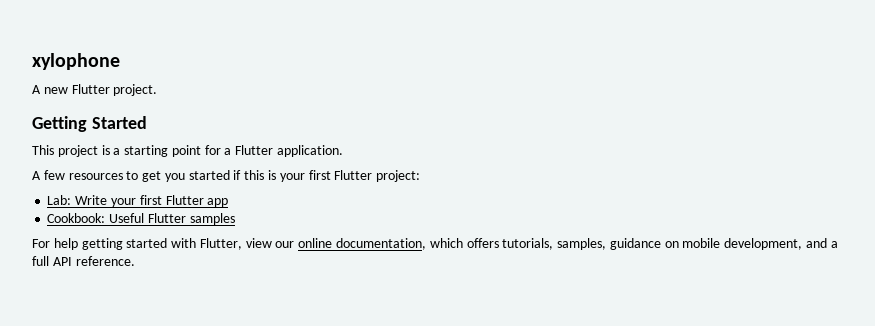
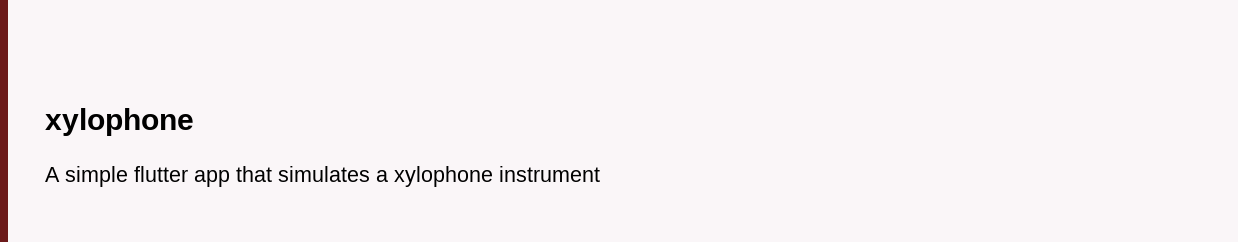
- A new Flutter project.
- Getting Started
- This project is a starting point for a Flutter application.
- A few resources to get you started if this is your first Flutter project:
- Lab: Write your first Flutter app
- Cookbook: Useful Flutter samples
- For help getting started with Flutter, view our online documentation, which offers tutorials, samples, guidance on mobile development, and a full API reference.
+ A simple flutter app that simulates a xylophone instrument

